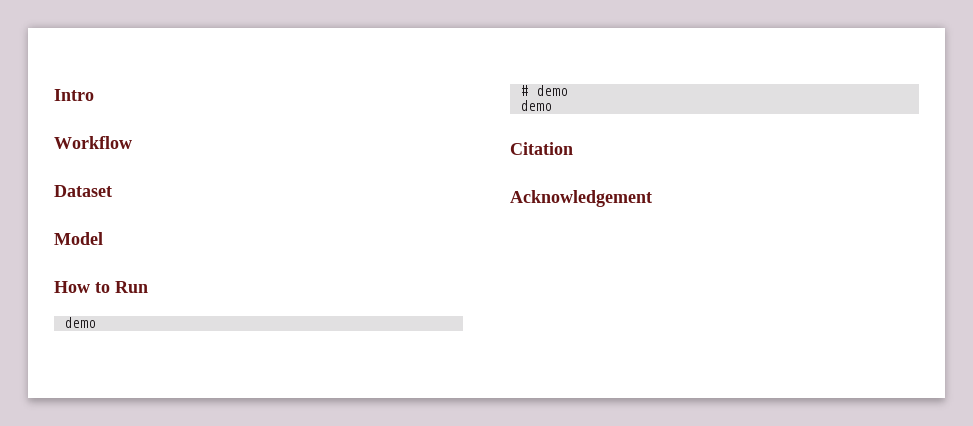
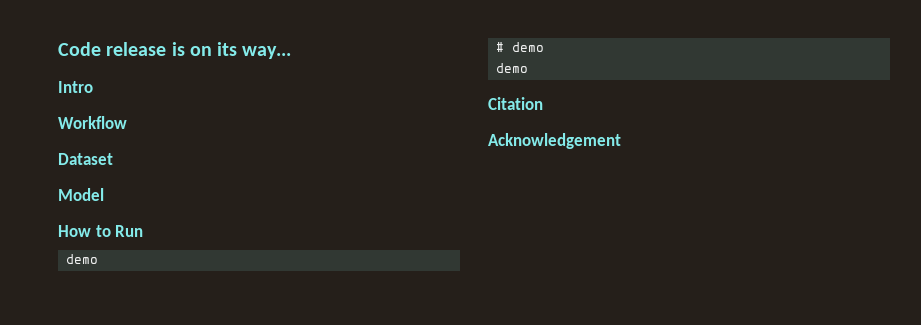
+ Code release is on its way...

